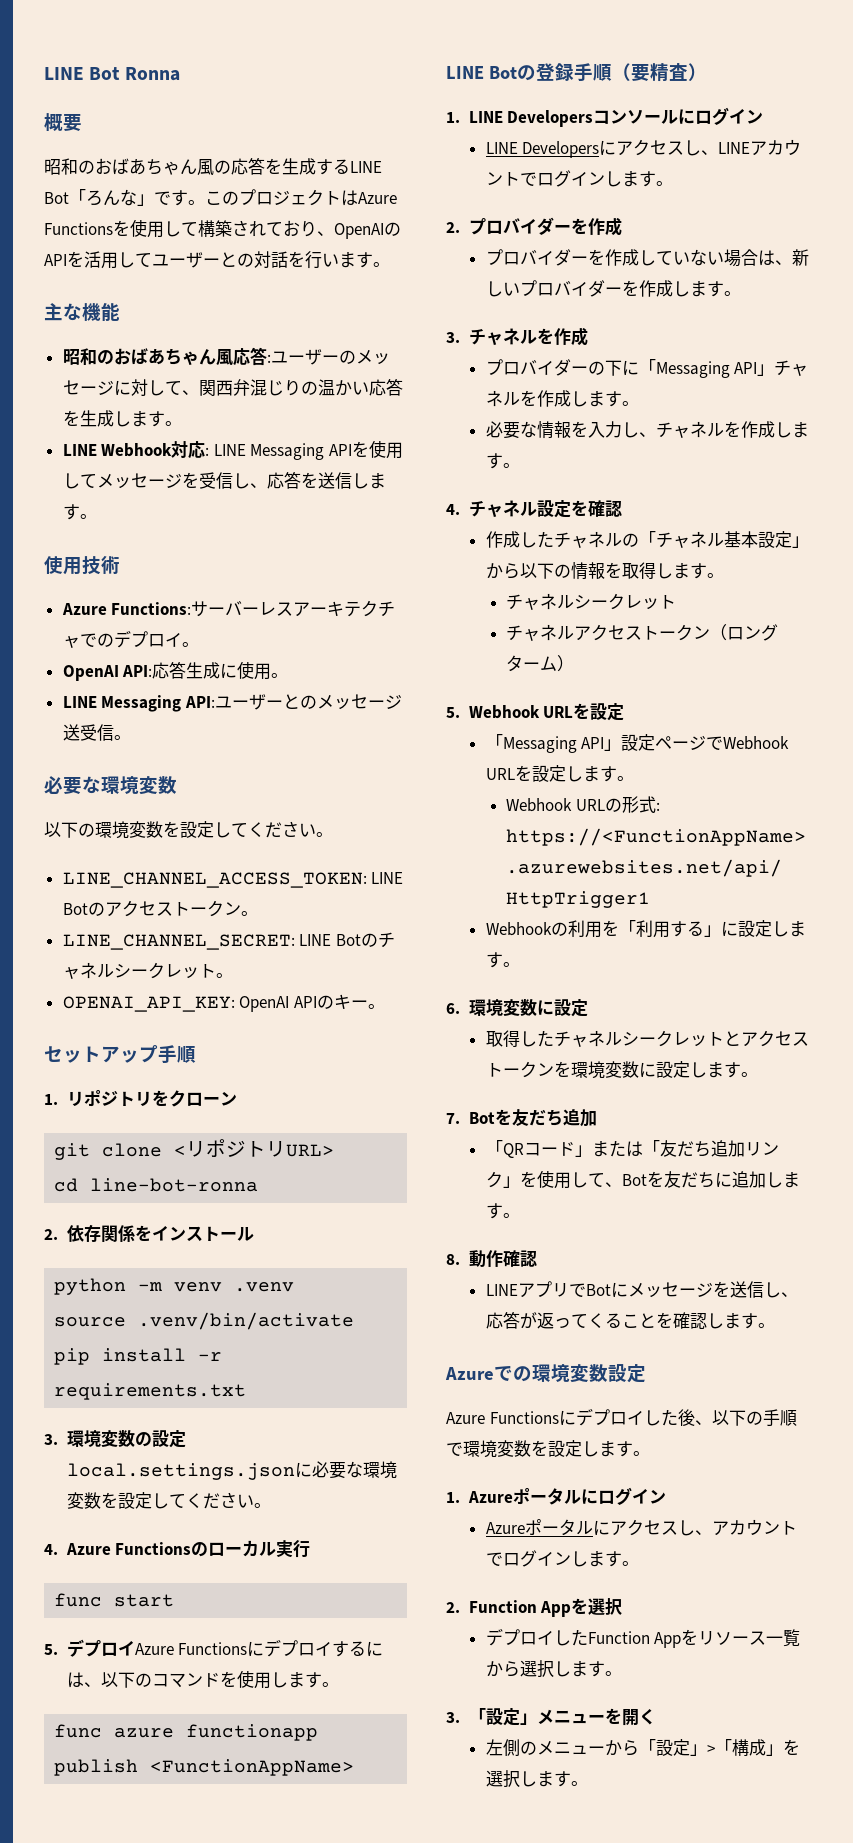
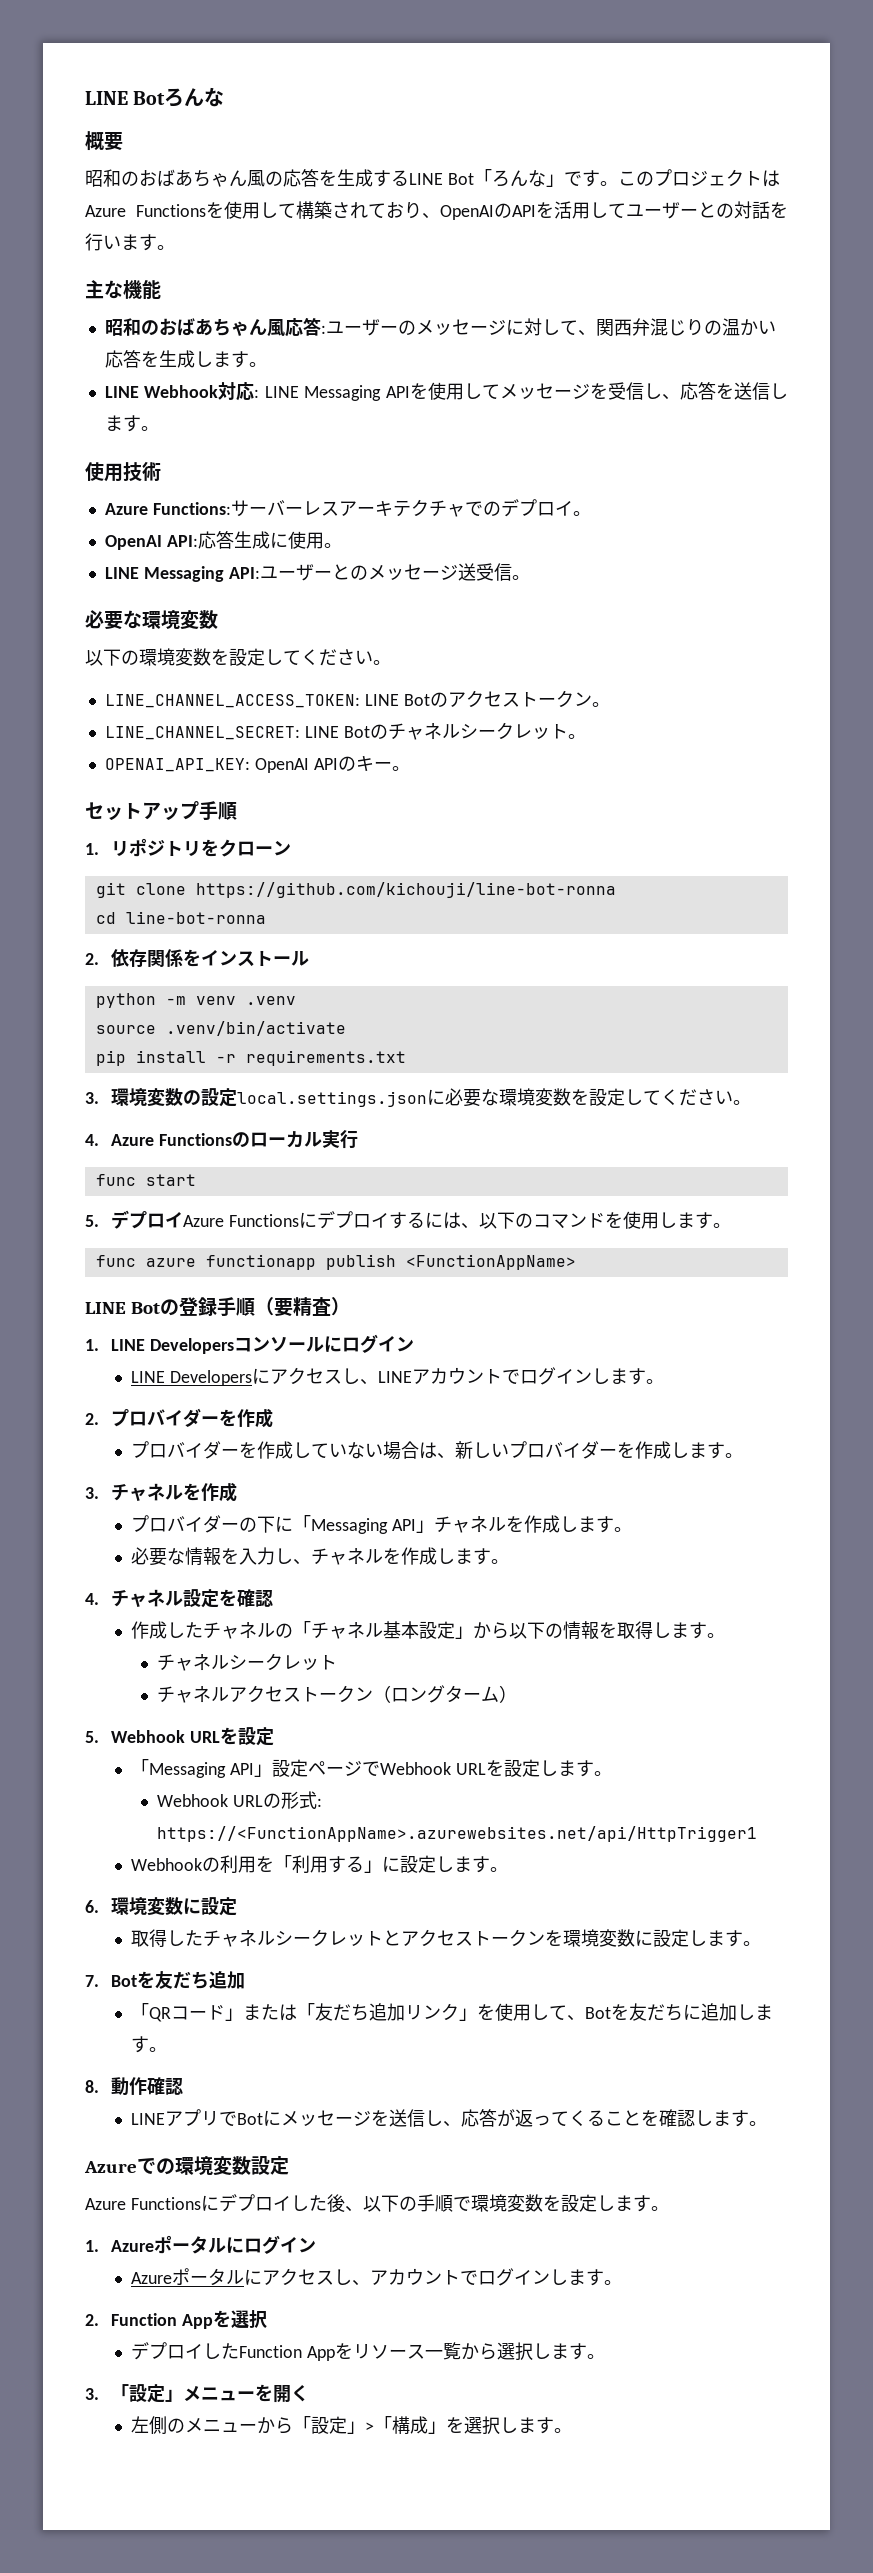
- LINE Bot Ronna
+ LINE Botろんな
- git clone <リポジトリURL>
+ git clone https://github.com/kichouji/line-bot-ronna

